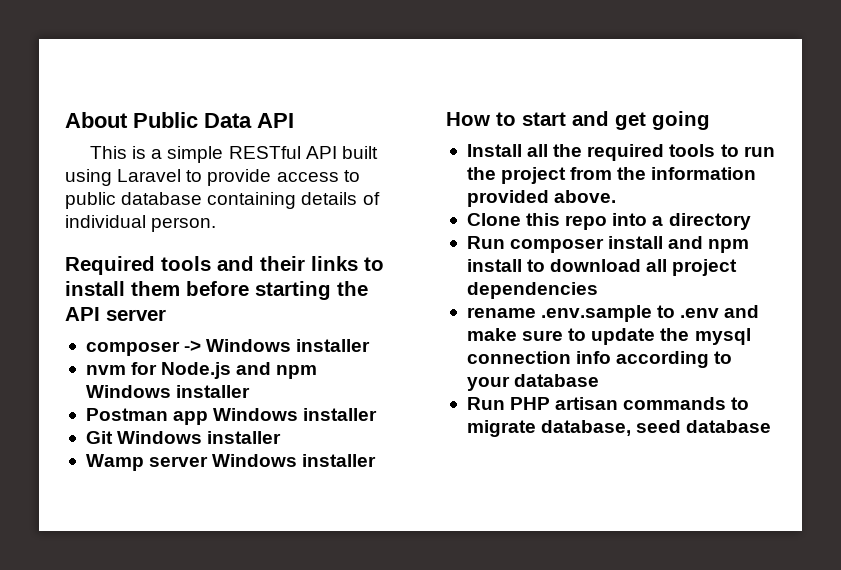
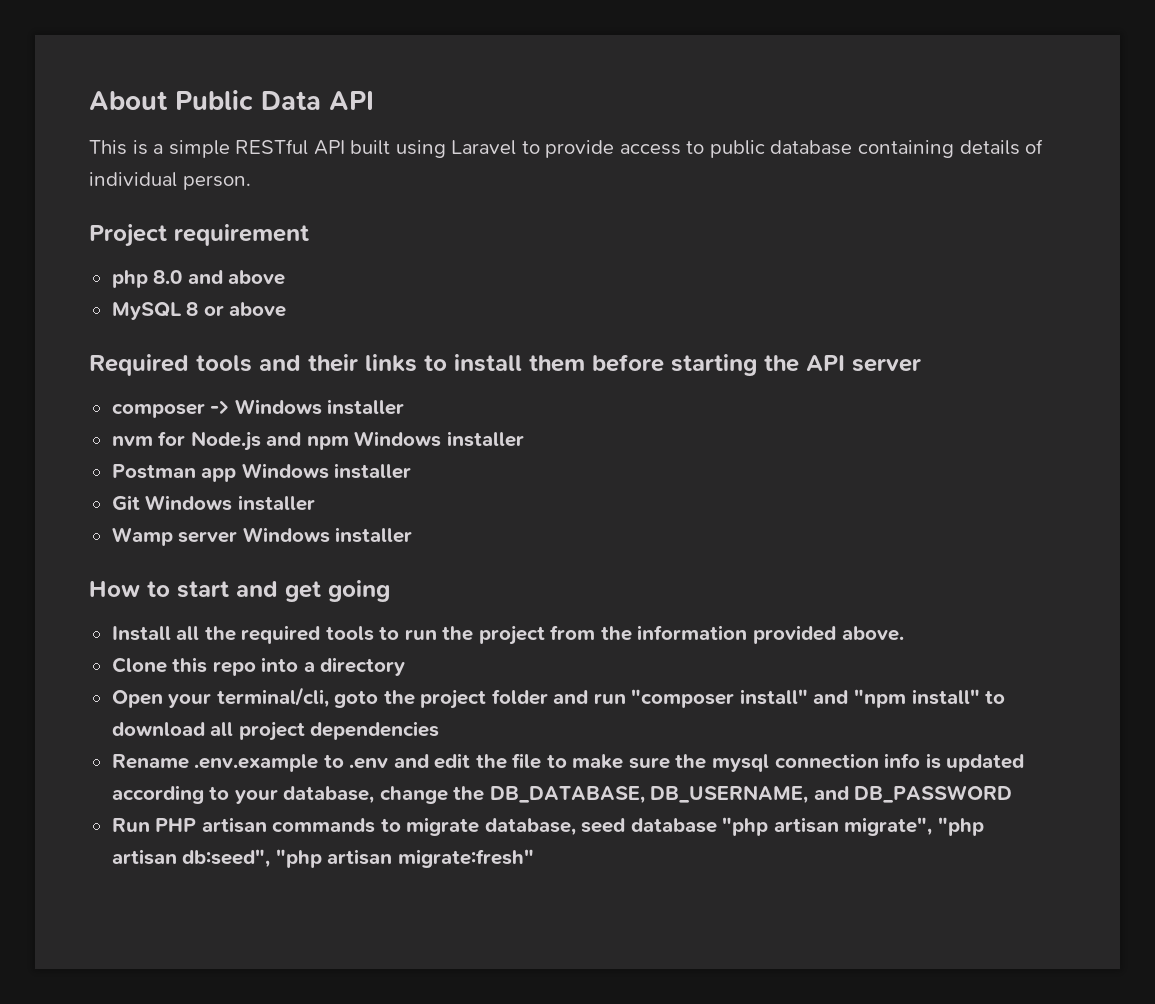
+ Project requirement
+ php 8.0 and above
+ MySQL 8 or above
- Run composer install and npm install to download all project dependencies
+ Open your terminal/cli, goto the project folder and run "composer install" and "npm install" to download all project dependencies
- rename .env.sample to .env and make sure to update the mysql connection info according to your database
+ Rename .env.example to .env and edit the file to make sure the mysql connection info is updated according to your database, change the DB_DATABASE, DB_USERNAME, and DB_PASSWORD
- Run PHP artisan commands to migrate database, seed database
+ Run PHP artisan commands to migrate database, seed database "php artisan migrate", "php artisan db:seed", "php artisan migrate:fresh"

